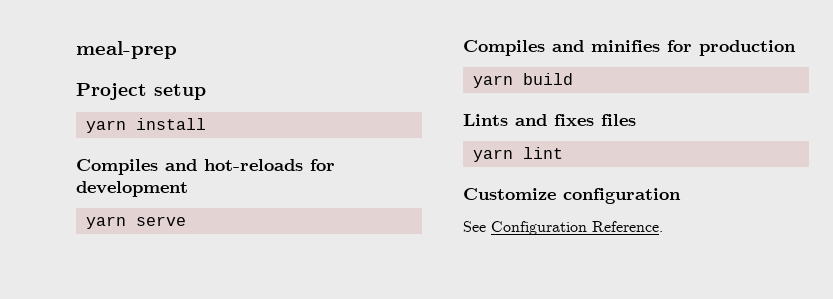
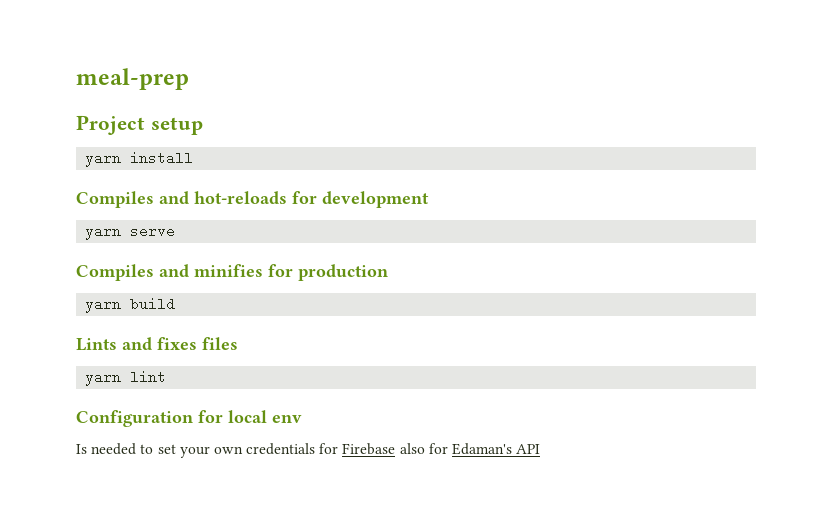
- Customize configuration
- See Configuration Reference.
+ Configuration for local env
+ Is needed to set your own credentials for Firebase also for Edaman's API

